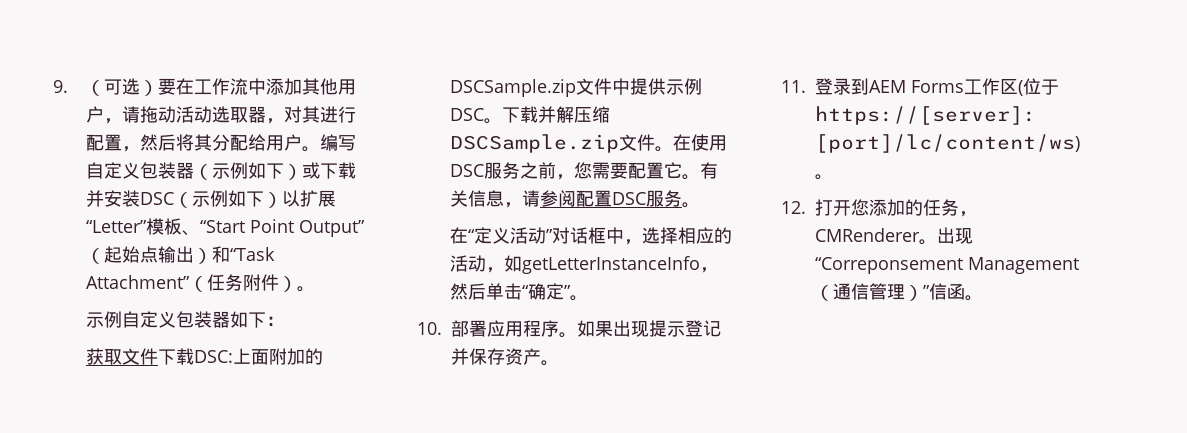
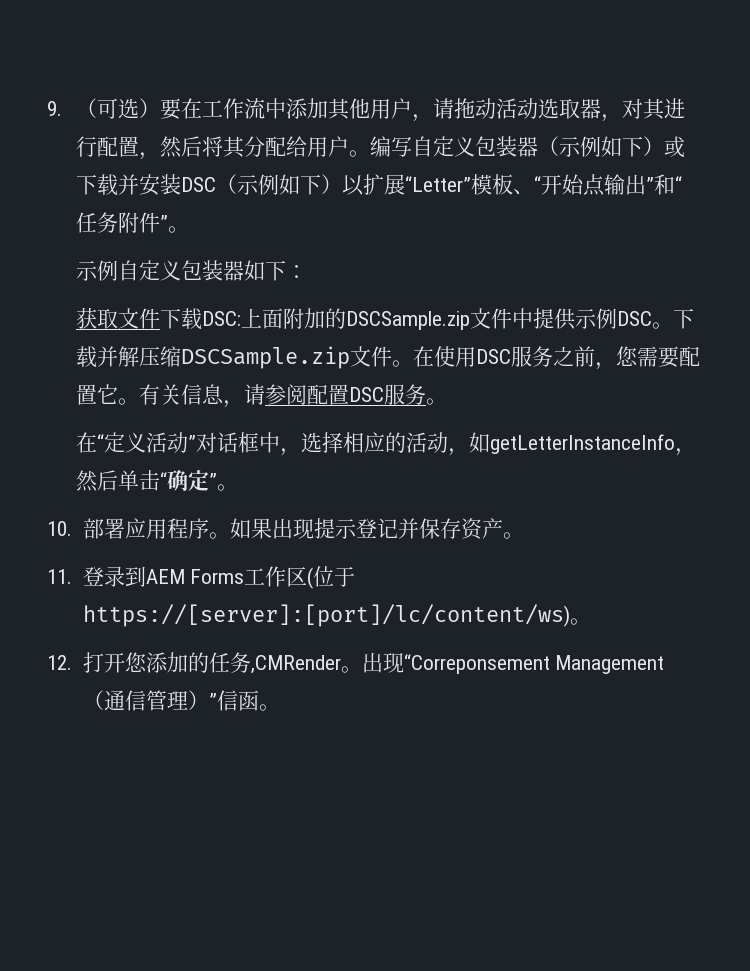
- 编写自定义包装器（示例如下）或下载并安装DSC（示例如下）以扩展“Letter”模板、“Start Point Output”（起始点输出）和“Task Attachment”（任务附件）。
+ 编写自定义包装器（示例如下）或下载并安装DSC（示例如下）以扩展“Letter”模板、“开始点输出”和“任务附件”。
- 12.打开您添加的任务，CMRenderer。
+ 12.打开您添加的任务,CMRender。

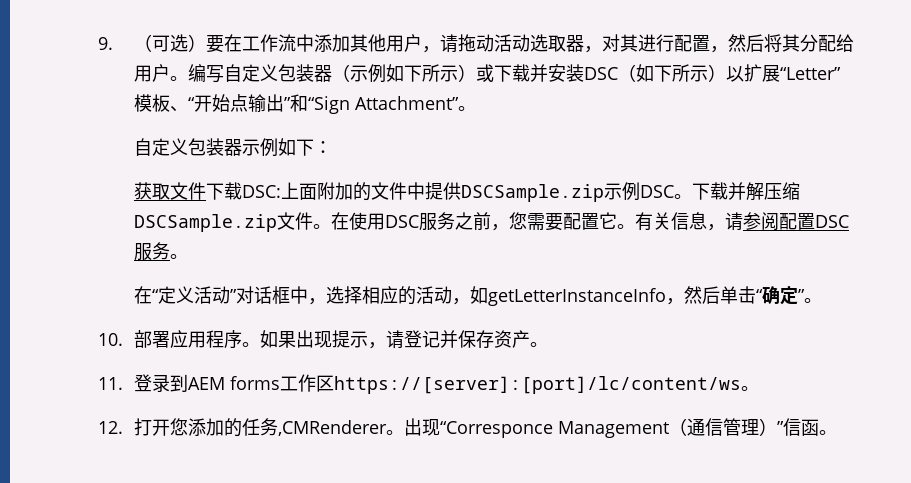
- 编写自定义包装器（示例如下）或下载并安装DSC（示例如下）以扩展“Letter”模板、“开始点输出”和“任务附件”。
- 示例自定义包装器如下：
+ 编写自定义包装器（示例如下所示）或下载并安装DSC（如下所示）以扩展“Letter”模板、“开始点输出”和“Sign Attachment”。
+ 自定义包装器示例如下：
- 获取文件下载DSC:上面附加的DSCSample.zip文件中提供示例DSC。
+ 获取文件下载DSC:上面附加的文件中提供DSCSample.zip示例DSC。
- 如果出现提示登记并保存资产。
+ 如果出现提示，请登记并保存资产。
- 11.登录到AEM Forms工作区(位于https://[server]:[port]/lc/content/ws)。
+ 11.登录到AEM forms工作区https://[server]:[port]/lc/content/ws。
- 12.打开您添加的任务,CMRender。出现“Correponsement Management（通信管理）”信函。
+ 12.打开您添加的任务,CMRenderer。出现“Corresponce Management（通信管理）”信函。

